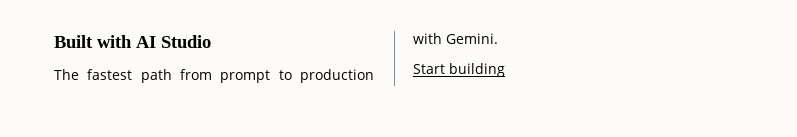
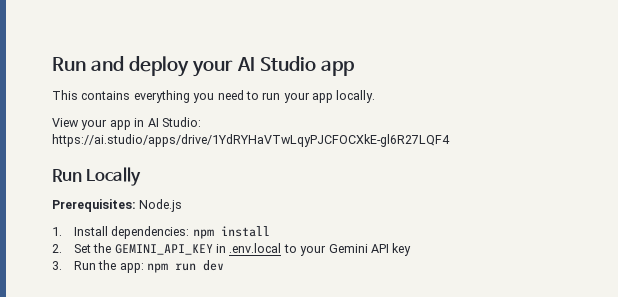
- Built with AI Studio
- The fastest path from prompt to production with Gemini.
- Start building
+ Run and deploy your AI Studio app
+ This contains everything you need to run your app locally.
+ View your app in AI Studio: https://ai.studio/apps/drive/1YdRYHaVTwLqyPJCFOCXkE-gl6R27LQF4
+ Run Locally
+ Prerequisites: Node.js
+ 1. Install dependencies: npm install
+ 2. Set the GEMINI_API_KEY in .env.local to your Gemini API key
+ 3. Run the app: npm run dev

